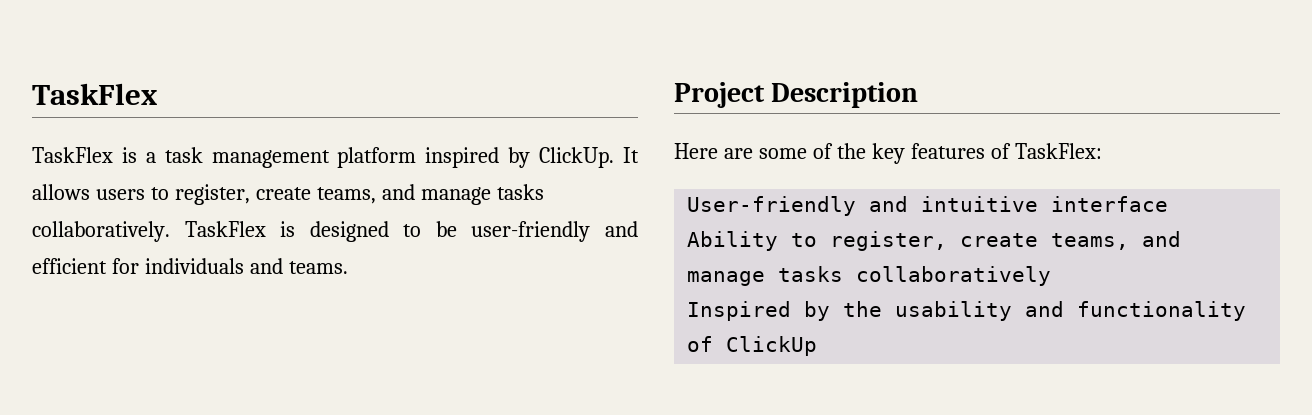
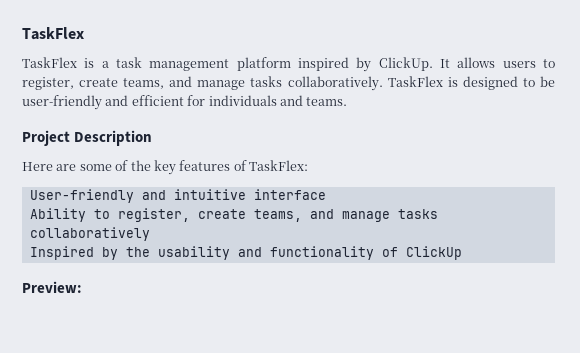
+ Preview:

